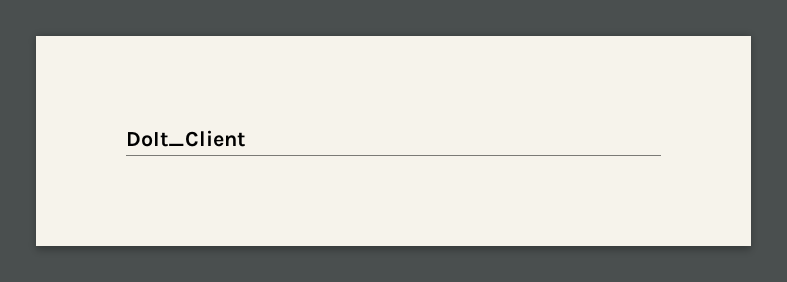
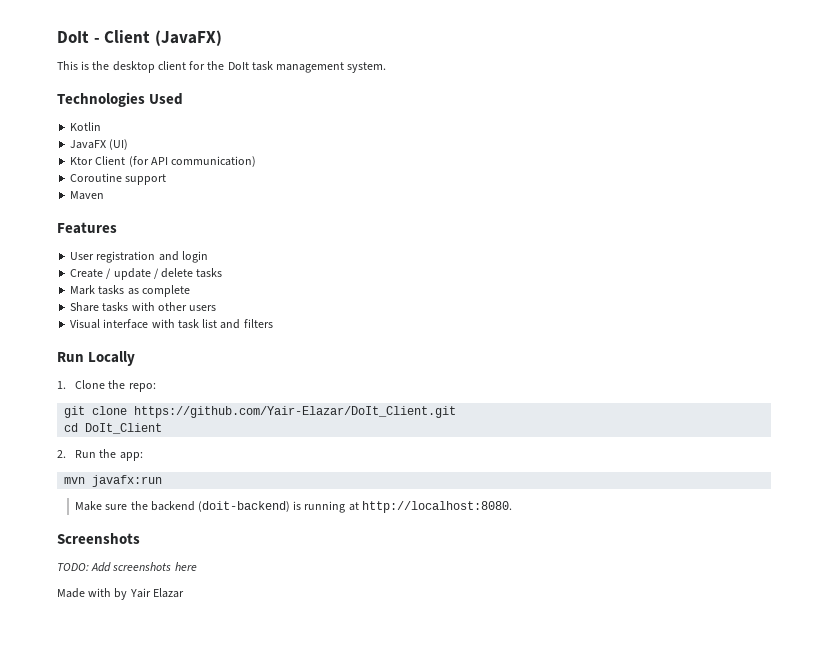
- DoIt_Client
+ DoIt - Client (JavaFX)
+ This is the desktop client for the DoIt task management system.
+ Technologies Used
+ Kotlin
+ JavaFX (UI)
+ Ktor Client (for API communication)
+ Coroutine support
+ Maven
+ Features
+ User registration and login
+ Create / update / delete tasks
+ Mark tasks as complete
+ Share tasks with other users
+ Visual interface with task list and filters
+ Run Locally
+ 1. Clone the repo:
+ git clone https://github.com/Yair-Elazar/DoIt_Client.git
+ cd DoIt_Client
+ 2. Run the app:
+ mvn javafx:run
+ Make sure the backend (doit-backend) is running at http://localhost:8080.
+ Screenshots
+ TODO: Add screenshots here
+ Made with by Yair Elazar

